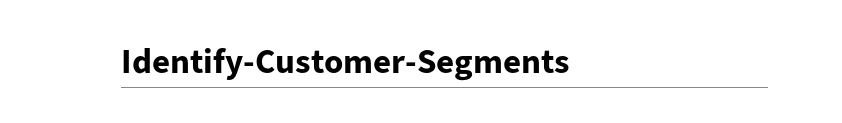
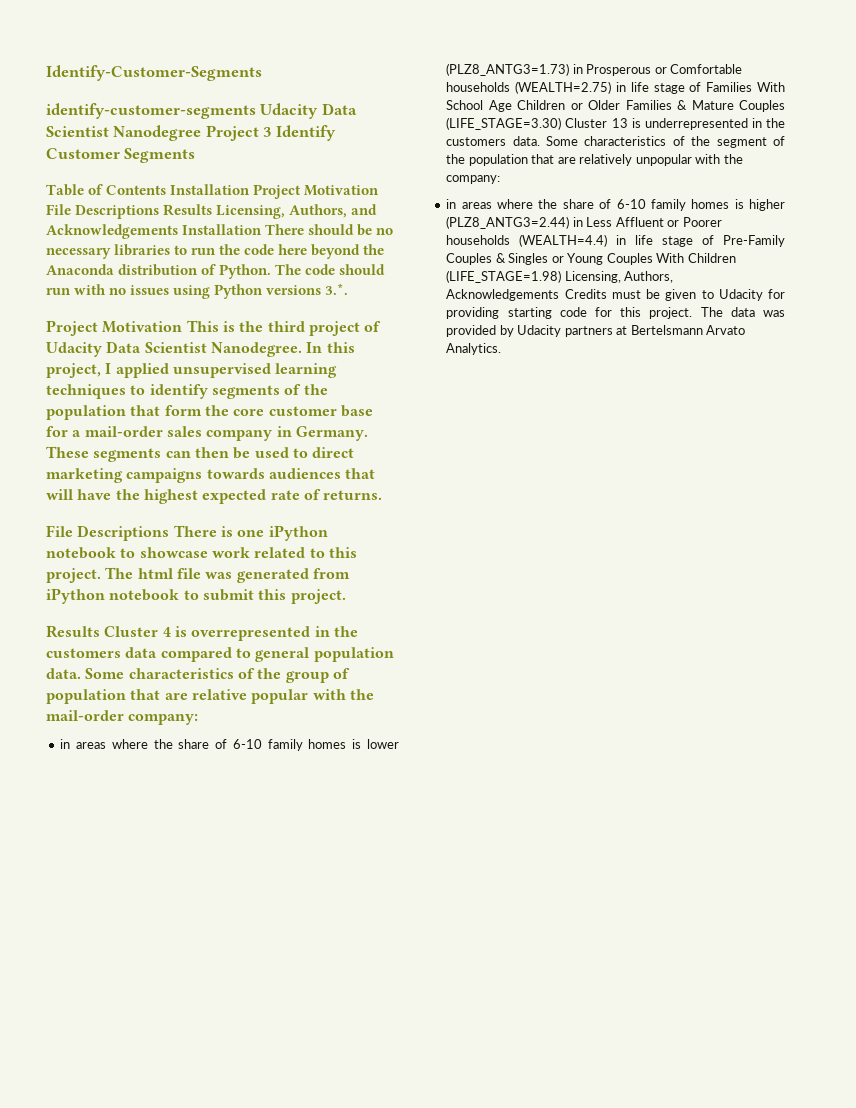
+ identify-customer-segments Udacity Data Scientist Nanodegree Project 3 Identify Customer Segments
+ Table of Contents Installation Project Motivation File Descriptions Results Licensing, Authors, and Acknowledgements Installation There should be no necessary libraries to run the code here beyond the Anaconda distribution of Python. The code should run with no issues using Python versions 3.*.
+ Project Motivation This is the third project of Udacity Data Scientist Nanodegree. In this project, I applied unsupervised learning techniques to identify segments of the population that form the core customer base for a mail-order sales company in Germany. These segments can then be used to direct marketing campaigns towards audiences that will have the highest expected rate of returns.
+ File Descriptions There is one iPython notebook to showcase work related to this project. The html file was generated from iPython notebook to submit this project.
+ Results Cluster 4 is overrepresented in the customers data compared to general population data. Some characteristics of the group of population that are relative popular with the mail-order company:
+ in areas where the share of 6-10 family homes is lower (PLZ8_ANTG3=1.73) in Prosperous or Comfortable households (WEALTH=2.75) in life stage of Families With School Age Children or Older Families & Mature Couples (LIFE_STAGE=3.30) Cluster 13 is underrepresented in the customers data. Some characteristics of the segment of the population that are relatively unpopular with the company:
+ in areas where the share of 6-10 family homes is higher (PLZ8_ANTG3=2.44) in Less Affluent or Poorer households (WEALTH=4.4) in life stage of Pre-Family Couples & Singles or Young Couples With Children (LIFE_STAGE=1.98) Licensing, Authors, Acknowledgements Credits must be given to Udacity for providing starting code for this project. The data was provided by Udacity partners at Bertelsmann Arvato Analytics.

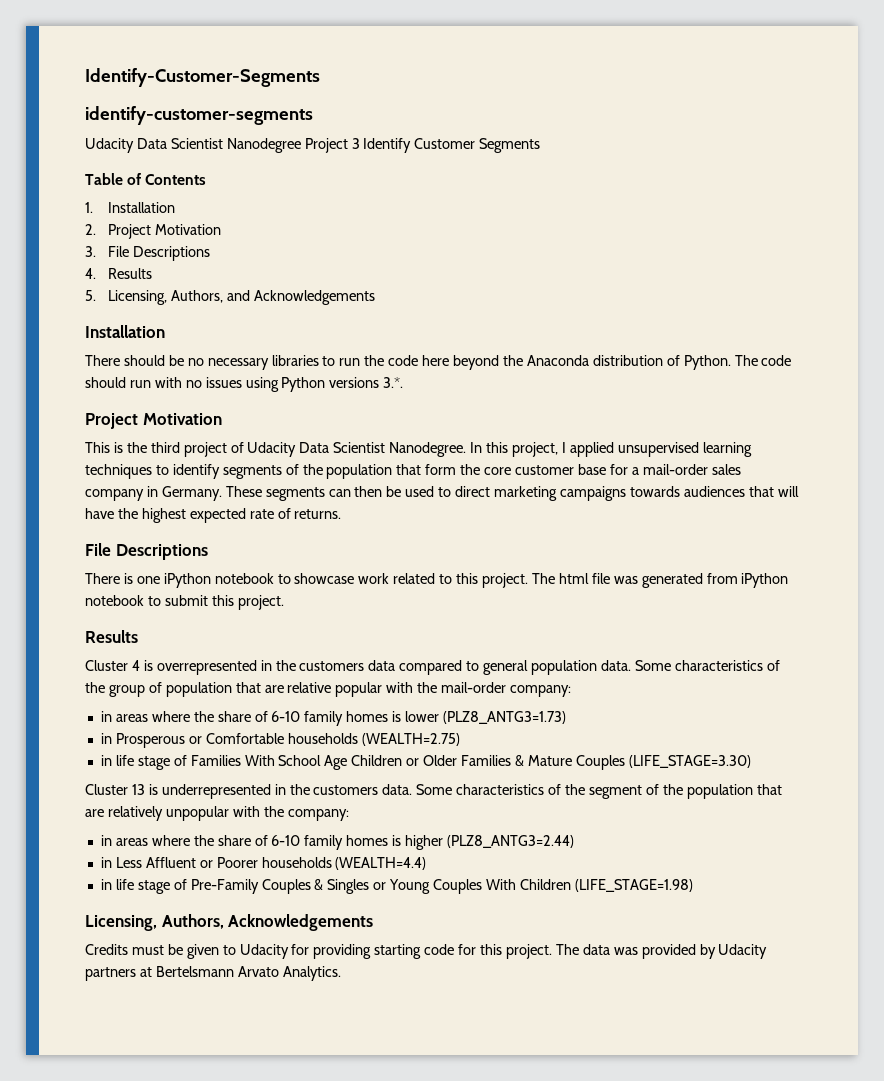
- identify-customer-segments Udacity Data Scientist Nanodegree Project 3 Identify Customer Segments
+ identify-customer-segments
+ Udacity Data Scientist Nanodegree Project 3 Identify Customer Segments
- Table of Contents Installation Project Motivation File Descriptions Results Licensing, Authors, and Acknowledgements Installation There should be no necessary libraries to run the code here beyond the Anaconda distribution of Python.
+ Table of Contents
+ 1. Installation
+ 2. Project Motivation
+ 3. File Descriptions
+ 4. Results
+ 5. Licensing, Authors, and Acknowledgements
+ Installation
+ There should be no necessary libraries to run the code here beyond the Anaconda distribution of Python.
  The code should run with no issues using Python versions 3.*.
- Project Motivation This is the third project of Udacity Data Scientist Nanodegree.
+ Project Motivation
+ This is the third project of Udacity Data Scientist Nanodegree.
  These segments can then be used to direct marketing campaigns towards audiences that will have the highest expected rate of returns.
- File Descriptions There is one iPython notebook to showcase work related to this project.
+ File Descriptions
+ There is one iPython notebook to showcase work related to this project.
  The html file was generated from iPython notebook to submit this project.
- Results Cluster 4 is overrepresented in the customers data compared to general population data.
+ Results
+ Cluster 4 is overrepresented in the customers data compared to general population data.
- in areas where the share of 6-10 family homes is lower (PLZ8_ANTG3=1.73) in Prosperous or Comfortable households (WEALTH=2.75) in life stage of Families With School Age Children or Older Families & Mature Couples (LIFE_STAGE=3.30) Cluster 13 is underrepresented in the customers data.
+ in areas where the share of 6-10 family homes is lower (PLZ8_ANTG3=1.73)
+ in Prosperous or Comfortable households (WEALTH=2.75)
+ in life stage of Families With School Age Children or Older Families & Mature Couples (LIFE_STAGE=3.30)
+ Cluster 13 is underrepresented in the customers data.
- in areas where the share of 6-10 family homes is higher (PLZ8_ANTG3=2.44) in Less Affluent or Poorer households (WEALTH=4.4) in life stage of Pre-Family Couples & Singles or Young Couples With Children (LIFE_STAGE=1.98) Licensing, Authors, Acknowledgements Credits must be given to Udacity for providing starting code for this project.
+ in areas where the share of 6-10 family homes is higher (PLZ8_ANTG3=2.44)
+ in Less Affluent or Poorer households (WEALTH=4.4)
+ in life stage of Pre-Family Couples & Singles or Young Couples With Children (LIFE_STAGE=1.98)
+ Licensing, Authors, Acknowledgements
+ Credits must be given to Udacity for providing starting code for this project.

